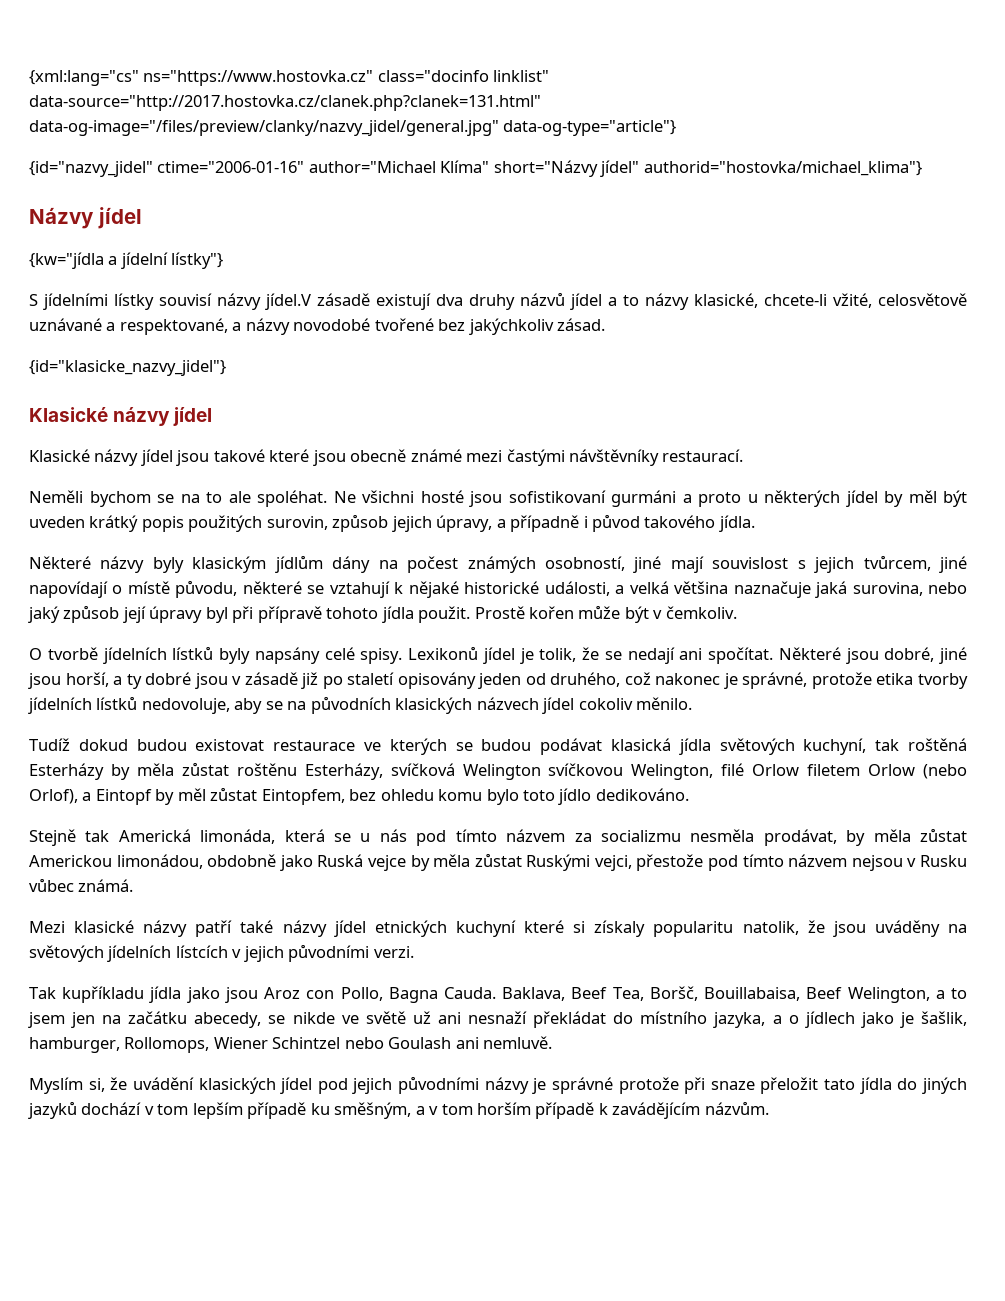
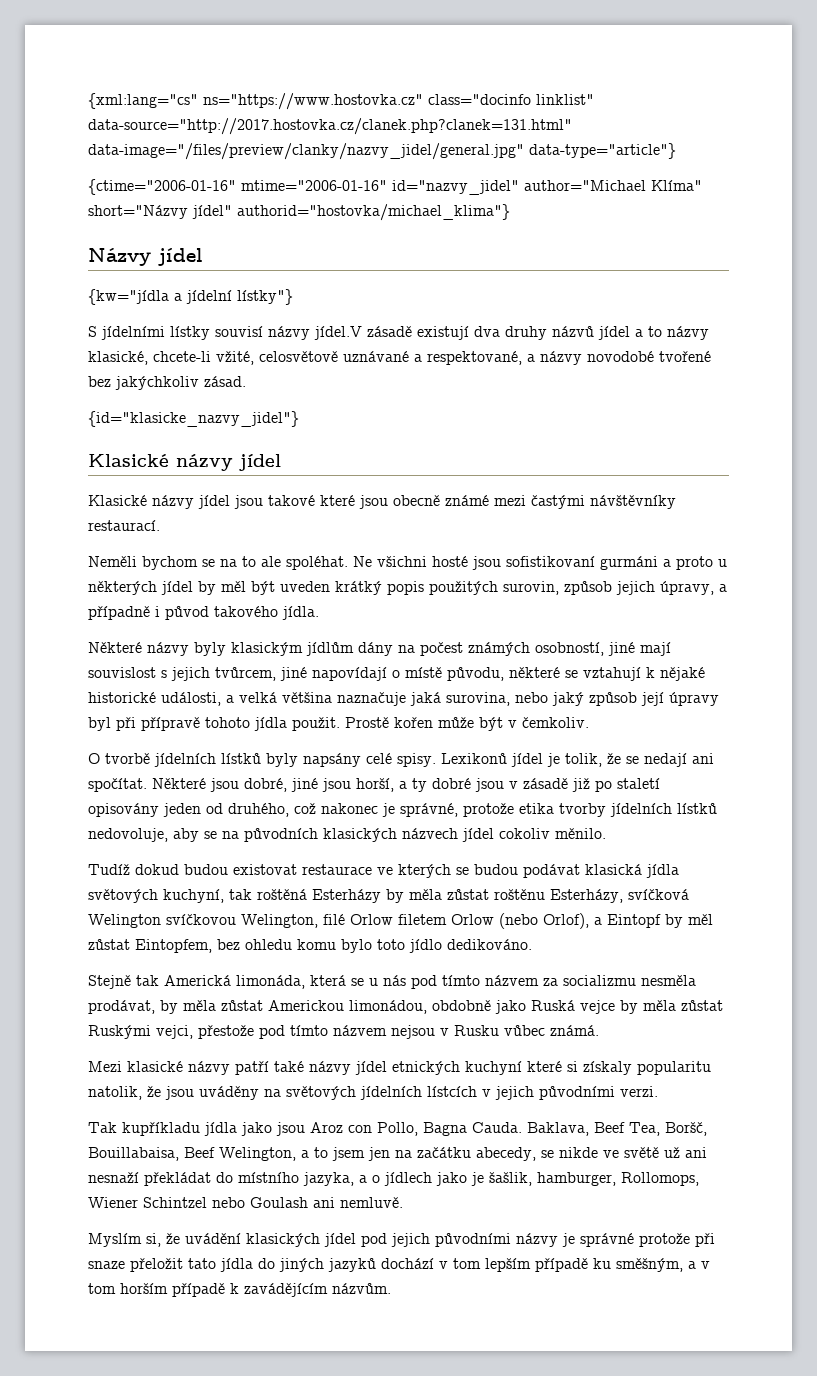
- {xml:lang="cs" ns="https://www.hostovka.cz" class="docinfo linklist" data-source="http://2017.hostovka.cz/clanek.php?clanek=131.html" data-og-image="/files/preview/clanky/nazvy_jidel/general.jpg" data-og-type="article"}
- {id="nazvy_jidel" ctime="2006-01-16" author="Michael Klíma" short="Názvy jídel" authorid="hostovka/michael_klima"}
+ {xml:lang="cs" ns="https://www.hostovka.cz" class="docinfo linklist" data-source="http://2017.hostovka.cz/clanek.php?clanek=131.html" data-image="/files/preview/clanky/nazvy_jidel/general.jpg" data-type="article"}
+ {ctime="2006-01-16" mtime="2006-01-16" id="nazvy_jidel" author="Michael Klíma" short="Názvy jídel" authorid="hostovka/michael_klima"}

